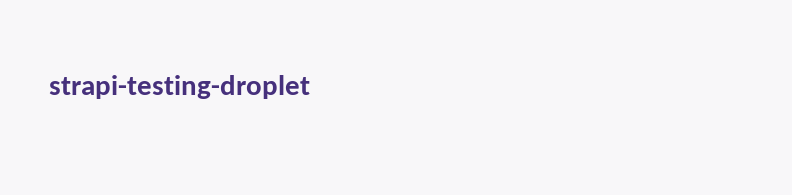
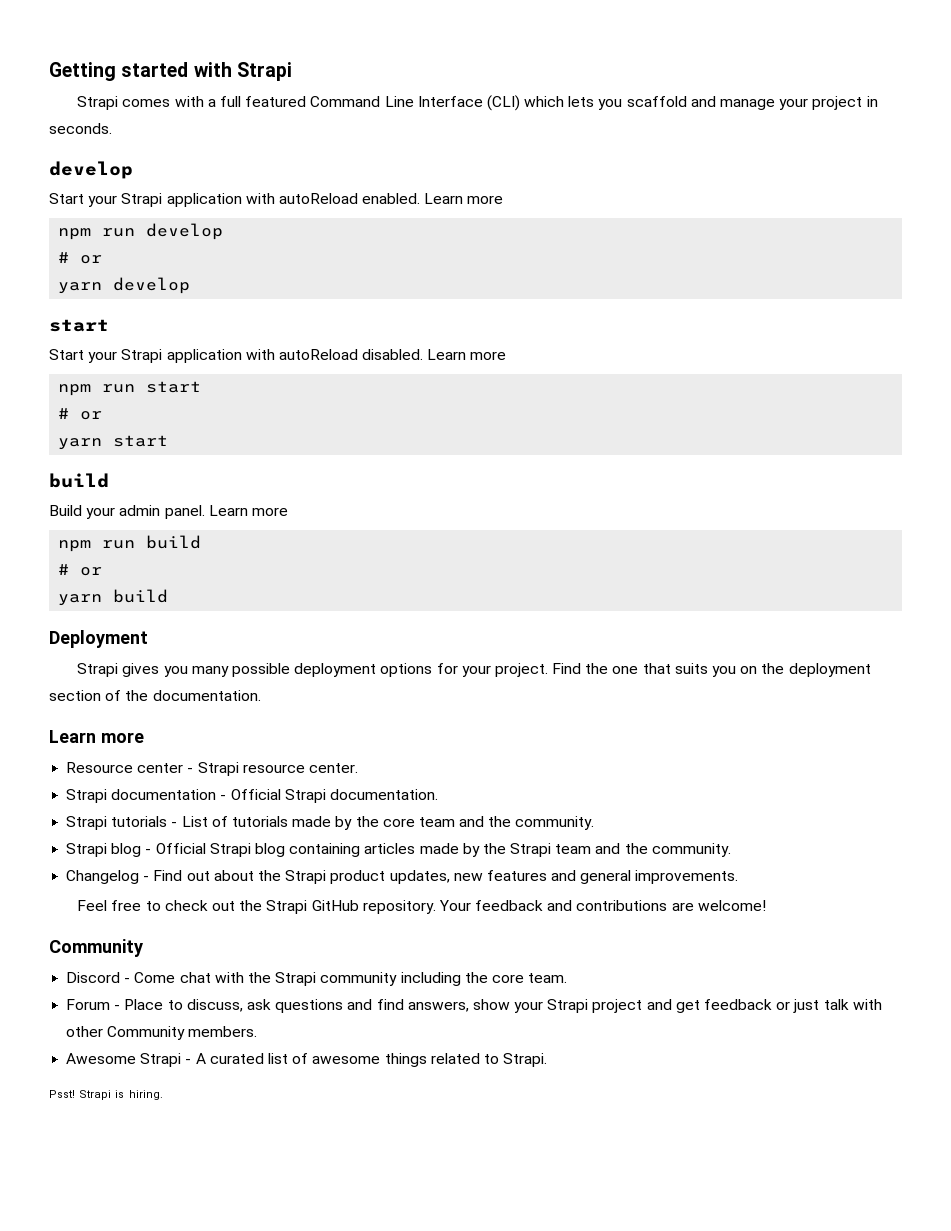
- strapi-testing-droplet
+ Getting started with Strapi
+ Strapi comes with a full featured Command Line Interface (CLI) which lets you scaffold and manage your project in seconds.
+ develop
+ Start your Strapi application with autoReload enabled. Learn more
+ npm run develop
+ # or
+ yarn develop
+ start
+ Start your Strapi application with autoReload disabled. Learn more
+ npm run start
+ # or
+ yarn start
+ build
+ Build your admin panel. Learn more
+ npm run build
+ # or
+ yarn build
+ Deployment
+ Strapi gives you many possible deployment options for your project. Find the one that suits you on the deployment section of the documentation.
+ Learn more
+ Resource center - Strapi resource center.
+ Strapi documentation - Official Strapi documentation.
+ Strapi tutorials - List of tutorials made by the core team and the community.
+ Strapi blog - Official Strapi blog containing articles made by the Strapi team and the community.
+ Changelog - Find out about the Strapi product updates, new features and general improvements.
+ Feel free to check out the Strapi GitHub repository. Your feedback and contributions are welcome!
+ Community
+ Discord - Come chat with the Strapi community including the core team.
+ Forum - Place to discuss, ask questions and find answers, show your Strapi project and get feedback or just talk with other Community members.
+ Awesome Strapi - A curated list of awesome things related to Strapi.
+ Psst! Strapi is hiring.

